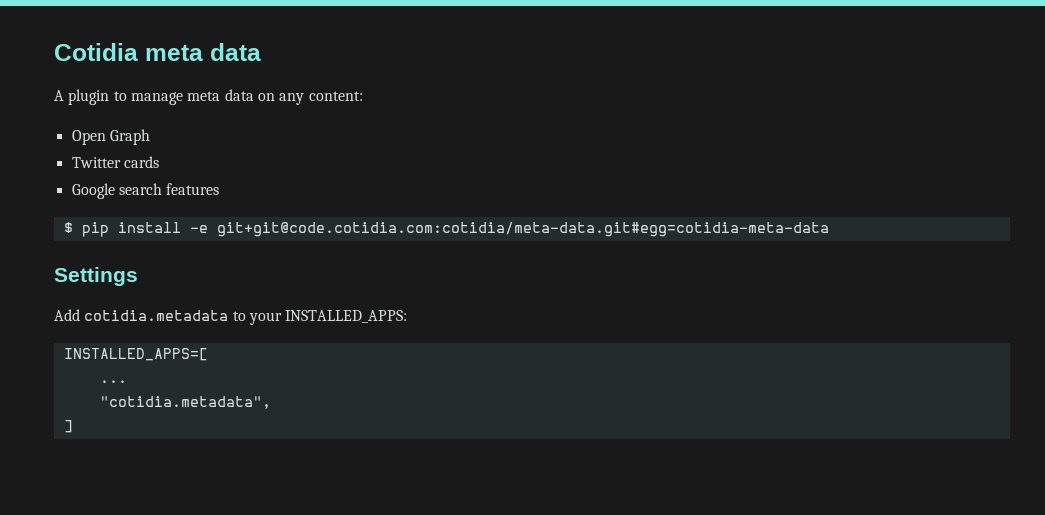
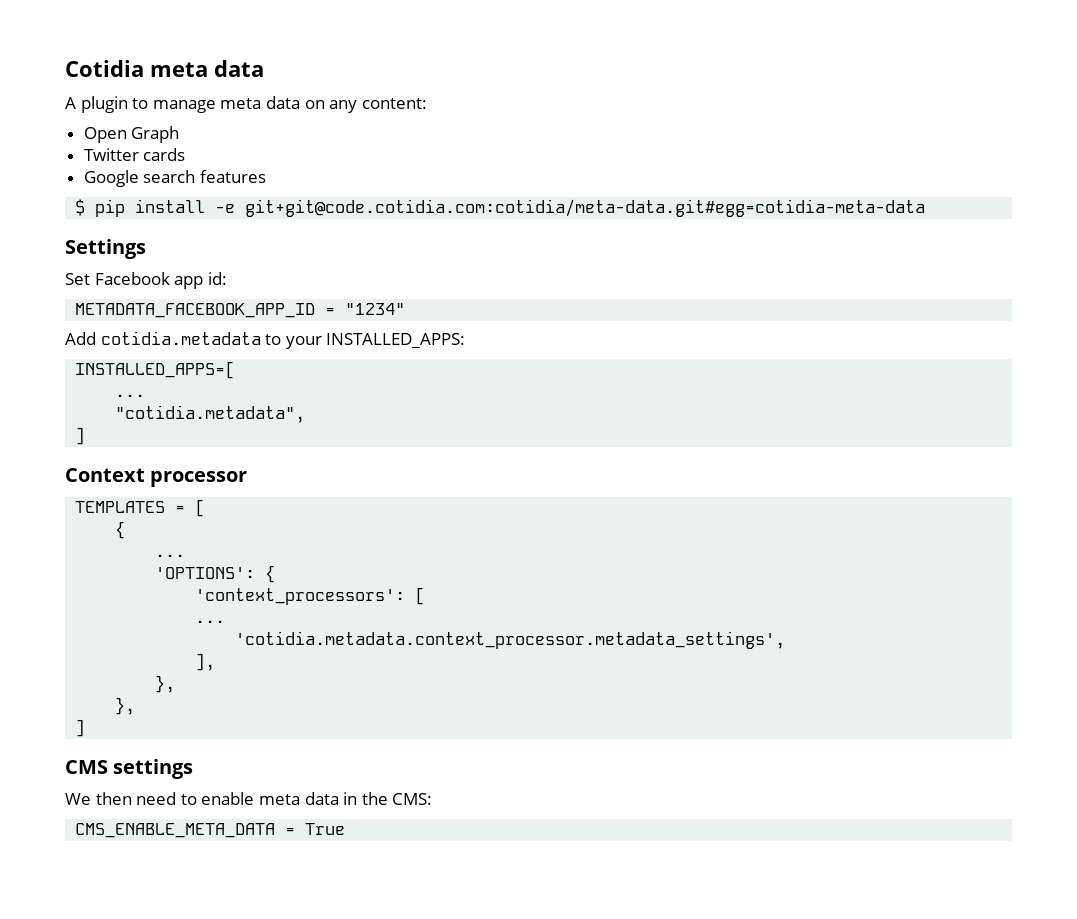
+ Set Facebook app id:
+ METADATA_FACEBOOK_APP_ID = "1234"
+ Context processor
+ TEMPLATES = [
+ {
+ ...
+ 'OPTIONS': {
+ 'context_processors': [
+ ...
+ 'cotidia.metadata.context_processor.metadata_settings',
+ ],
+ },
+ },
+ ]
+ CMS settings
+ We then need to enable meta data in the CMS:
+ CMS_ENABLE_META_DATA = True

